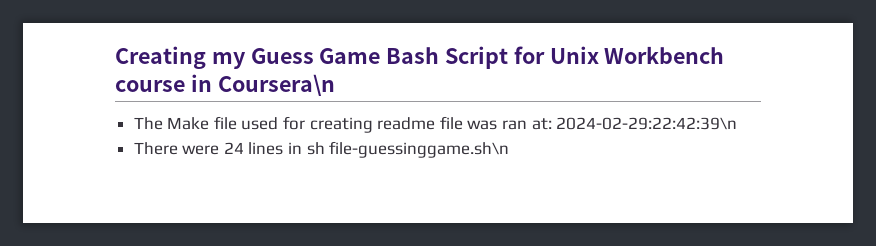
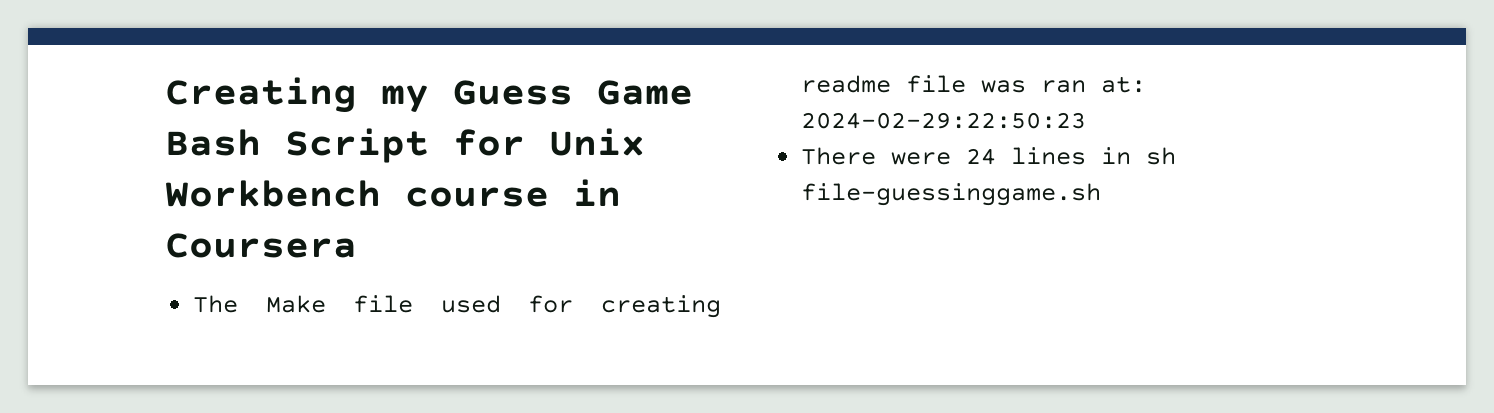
- Creating my Guess Game Bash Script for Unix Workbench course in Coursera\n
+ Creating my Guess Game Bash Script for Unix Workbench course in Coursera
- The Make file used for creating readme file was ran at: 2024-02-29:22:42:39\n
+ The Make file used for creating readme file was ran at: 2024-02-29:22:50:23
- There were 24 lines in sh file-guessinggame.sh\n
+ There were 24 lines in sh file-guessinggame.sh

